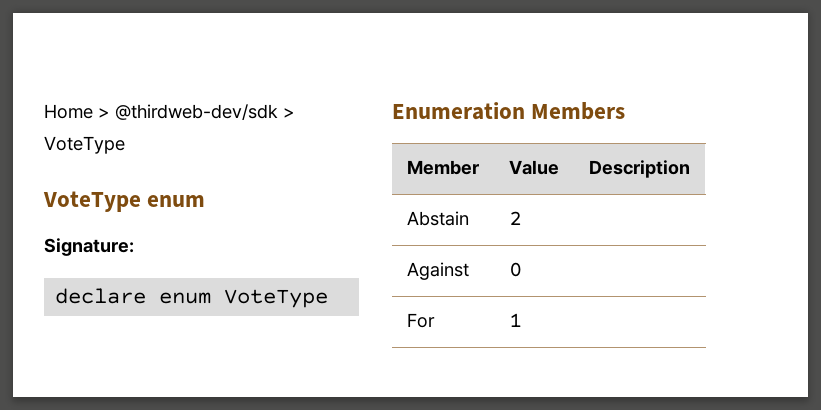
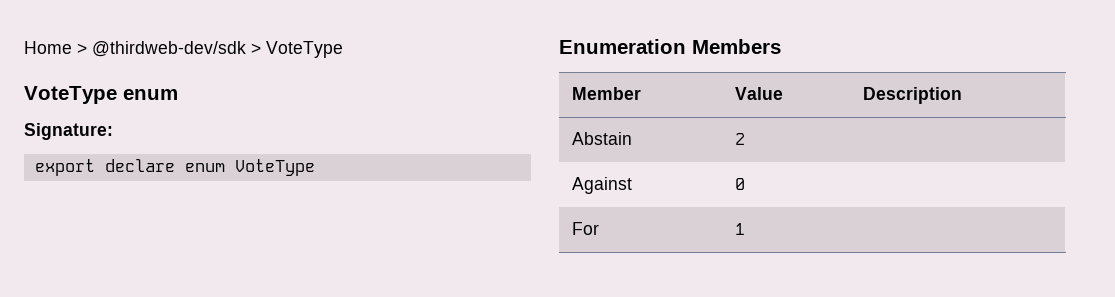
- declare enum VoteType
+ export declare enum VoteType

